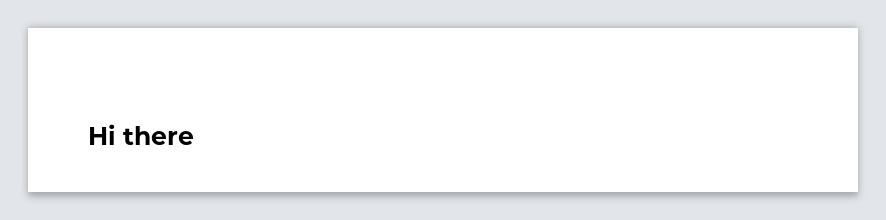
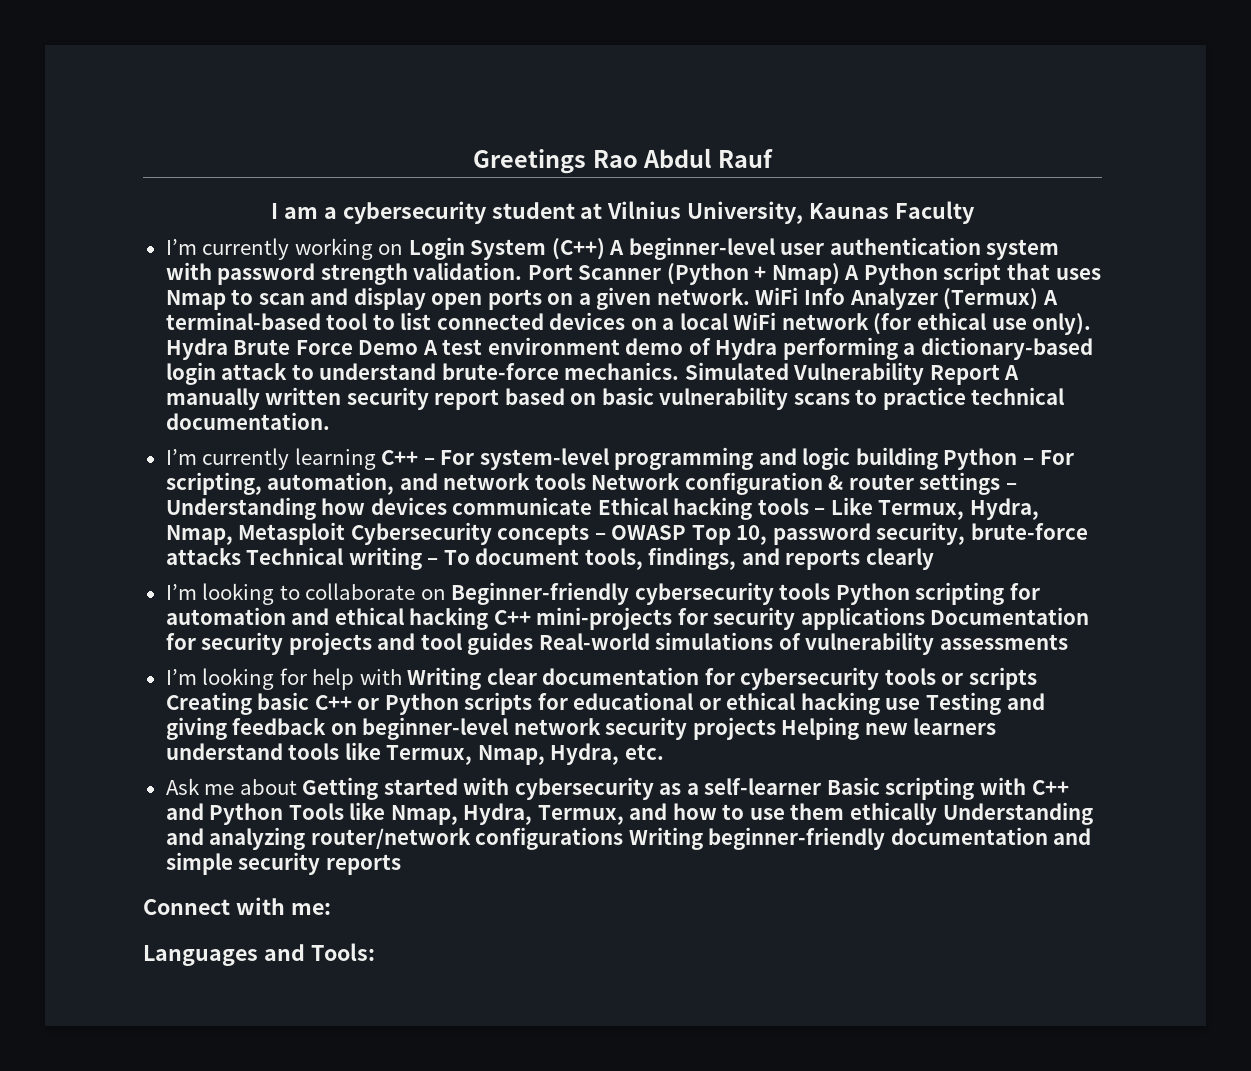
- Hi there
+ Greetings Rao Abdul Rauf
+ I am a cybersecurity student at Vilnius University, Kaunas Faculty
+ I’m currently working on Login System (C++) A beginner-level user authentication system with password strength validation. Port Scanner (Python + Nmap) A Python script that uses Nmap to scan and display open ports on a given network. WiFi Info Analyzer (Termux) A terminal-based tool to list connected devices on a local WiFi network (for ethical use only). Hydra Brute Force Demo A test environment demo of Hydra performing a dictionary-based login attack to understand brute-force mechanics. Simulated Vulnerability Report A manually written security report based on basic vulnerability scans to practice technical documentation.
+ I’m currently learning C++ – For system-level programming and logic building Python – For scripting, automation, and network tools Network configuration & router settings – Understanding how devices communicate Ethical hacking tools – Like Termux, Hydra, Nmap, Metasploit Cybersecurity concepts – OWASP Top 10, password security, brute-force attacks Technical writing – To document tools, findings, and reports clearly
+ I’m looking to collaborate on Beginner-friendly cybersecurity tools Python scripting for automation and ethical hacking C++ mini-projects for security applications Documentation for security projects and tool guides Real-world simulations of vulnerability assessments
+ I’m looking for help with Writing clear documentation for cybersecurity tools or scripts Creating basic C++ or Python scripts for educational or ethical hacking use Testing and giving feedback on beginner-level network security projects Helping new learners understand tools like Termux, Nmap, Hydra, etc.
+ Ask me about Getting started with cybersecurity as a self-learner Basic scripting with C++ and Python Tools like Nmap, Hydra, Termux, and how to use them ethically Understanding and analyzing router/network configurations Writing beginner-friendly documentation and simple security reports
+ Connect with me:
+ Languages and Tools:

